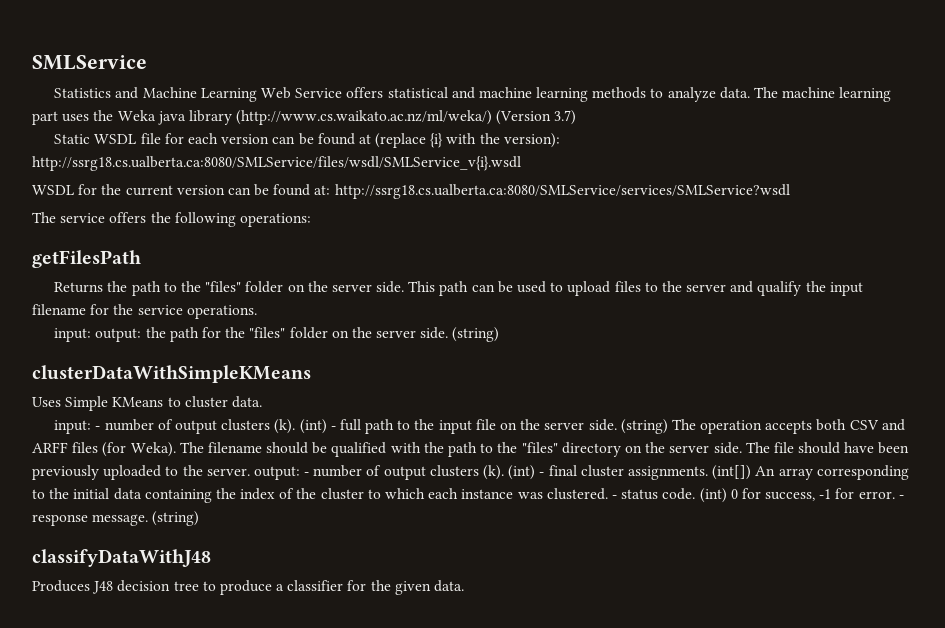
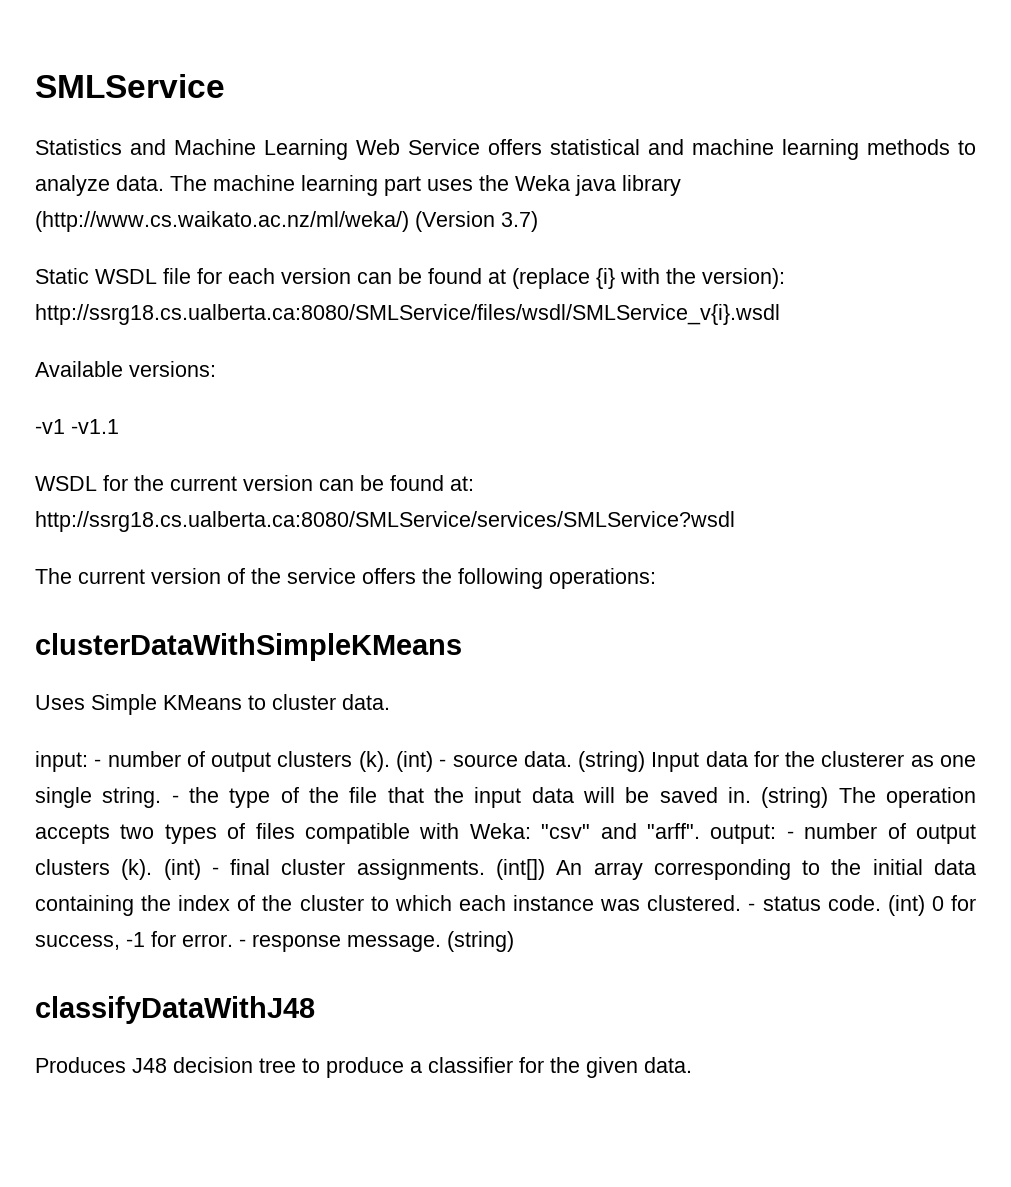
+ Available versions:
+ -v1 -v1.1
- The service offers the following operations:
+ The current version of the service offers the following operations:
- getFilesPath
- Returns the path to the "files" folder on the server side. This path can be used to upload files to the server and qualify the input filename for the service operations.
- input: output: the path for the "files" folder on the server side. (string)
- (int) - full path to the input file on the server side. (string) The operation accepts both CSV and ARFF files (for Weka). The filename should be qualified with the path to the "files" directory on the server side. The file should have been previously uploaded to the server. output: - number of output clusters (k).
+ (int) - source data. (string) Input data for the clusterer as one single string. - the type of the file that the input data will be saved in. (string) The operation accepts two types of files compatible with Weka: "csv" and "arff". output: - number of output clusters (k).

